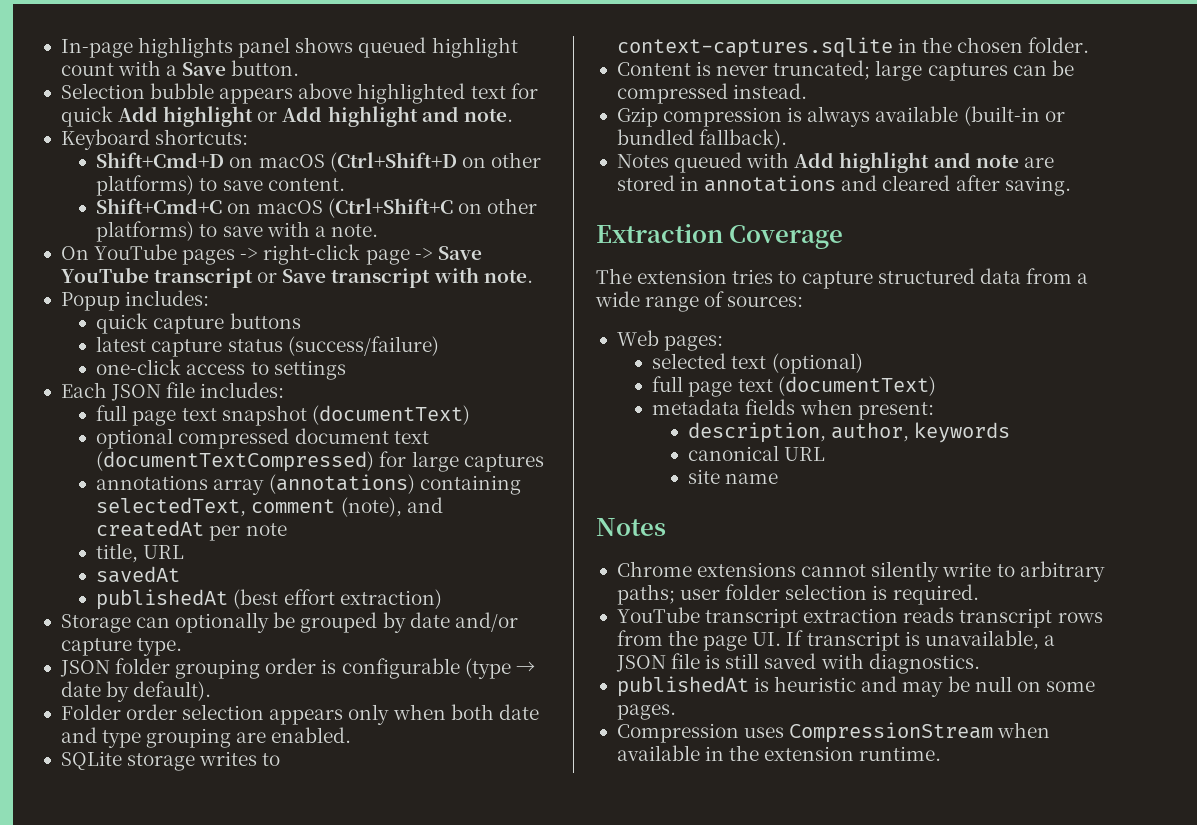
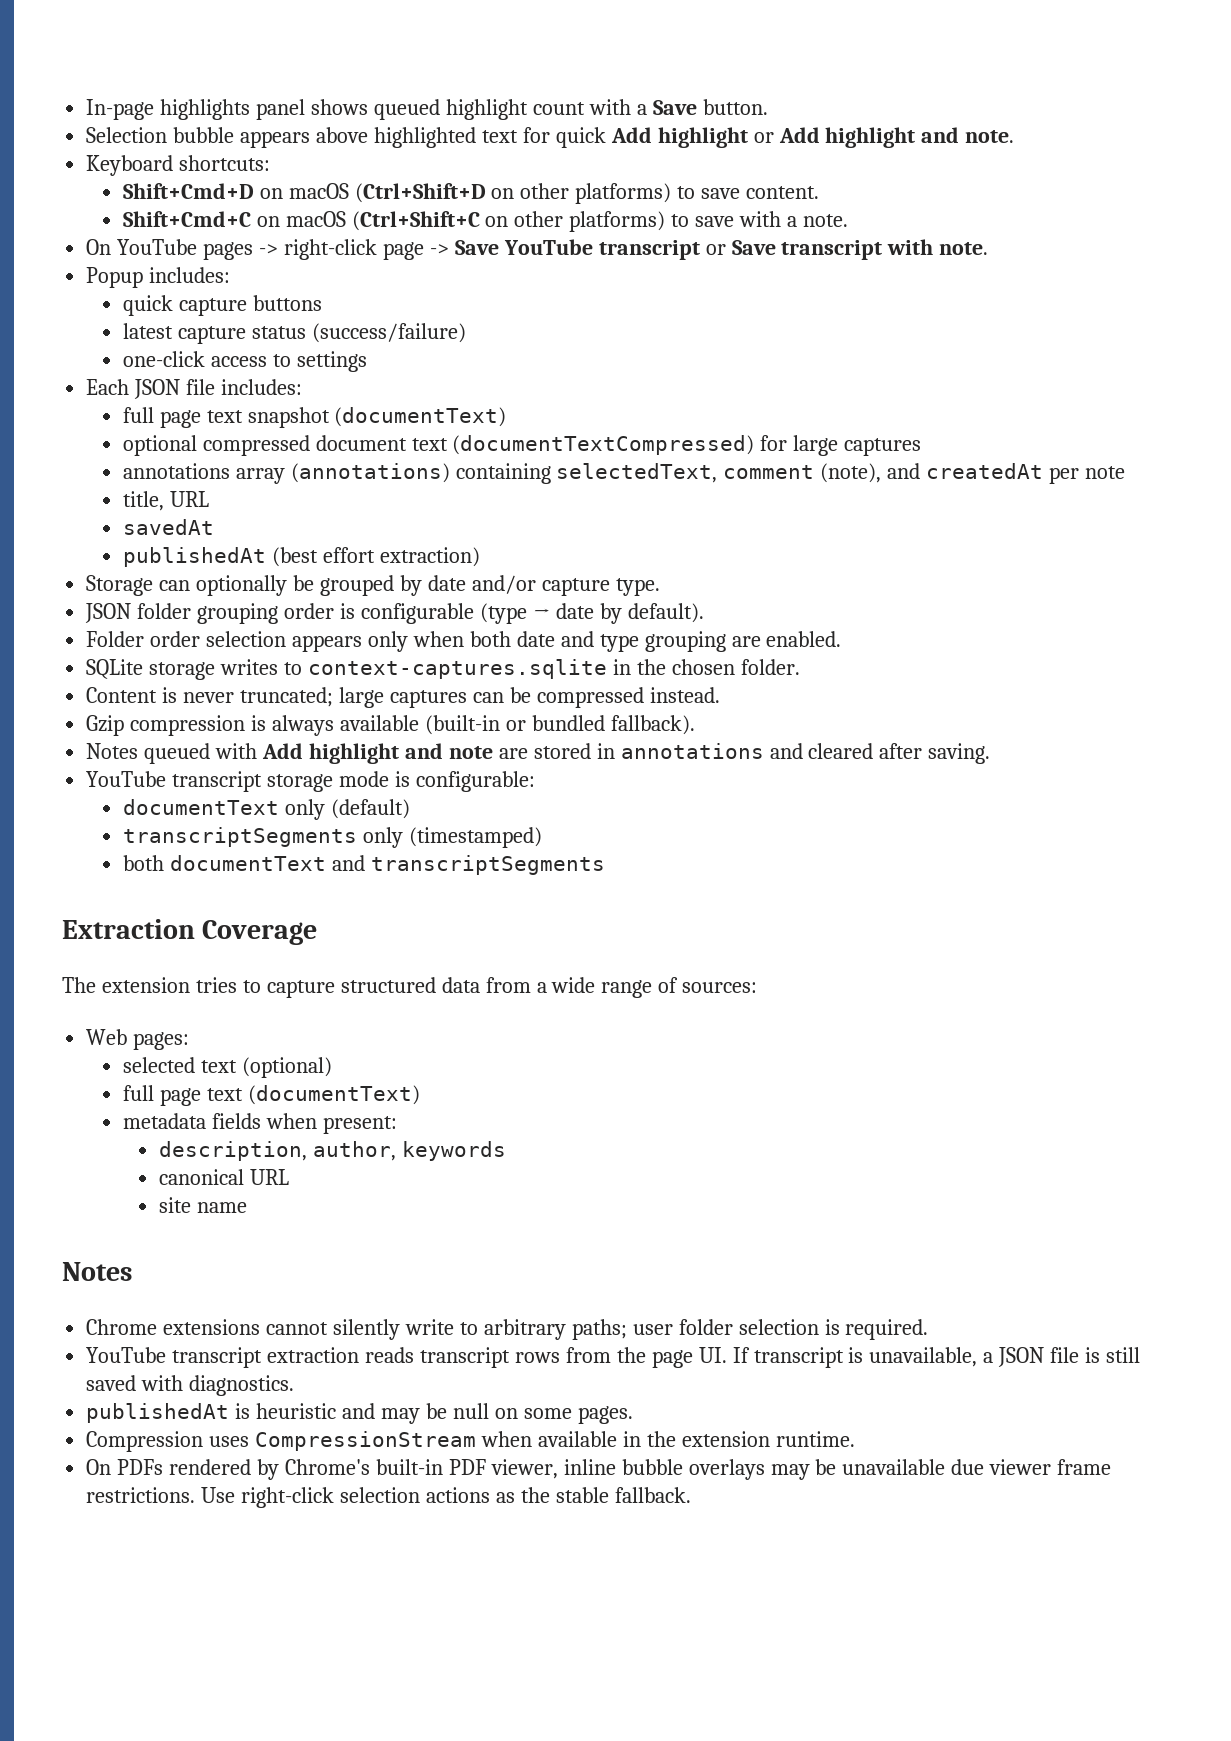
+ YouTube transcript storage mode is configurable:
+ documentText only (default)
+ transcriptSegments only (timestamped)
+ both documentText and transcriptSegments
+ On PDFs rendered by Chrome's built-in PDF viewer, inline bubble overlays may be unavailable due viewer frame restrictions. Use right-click selection actions as the stable fallback.

